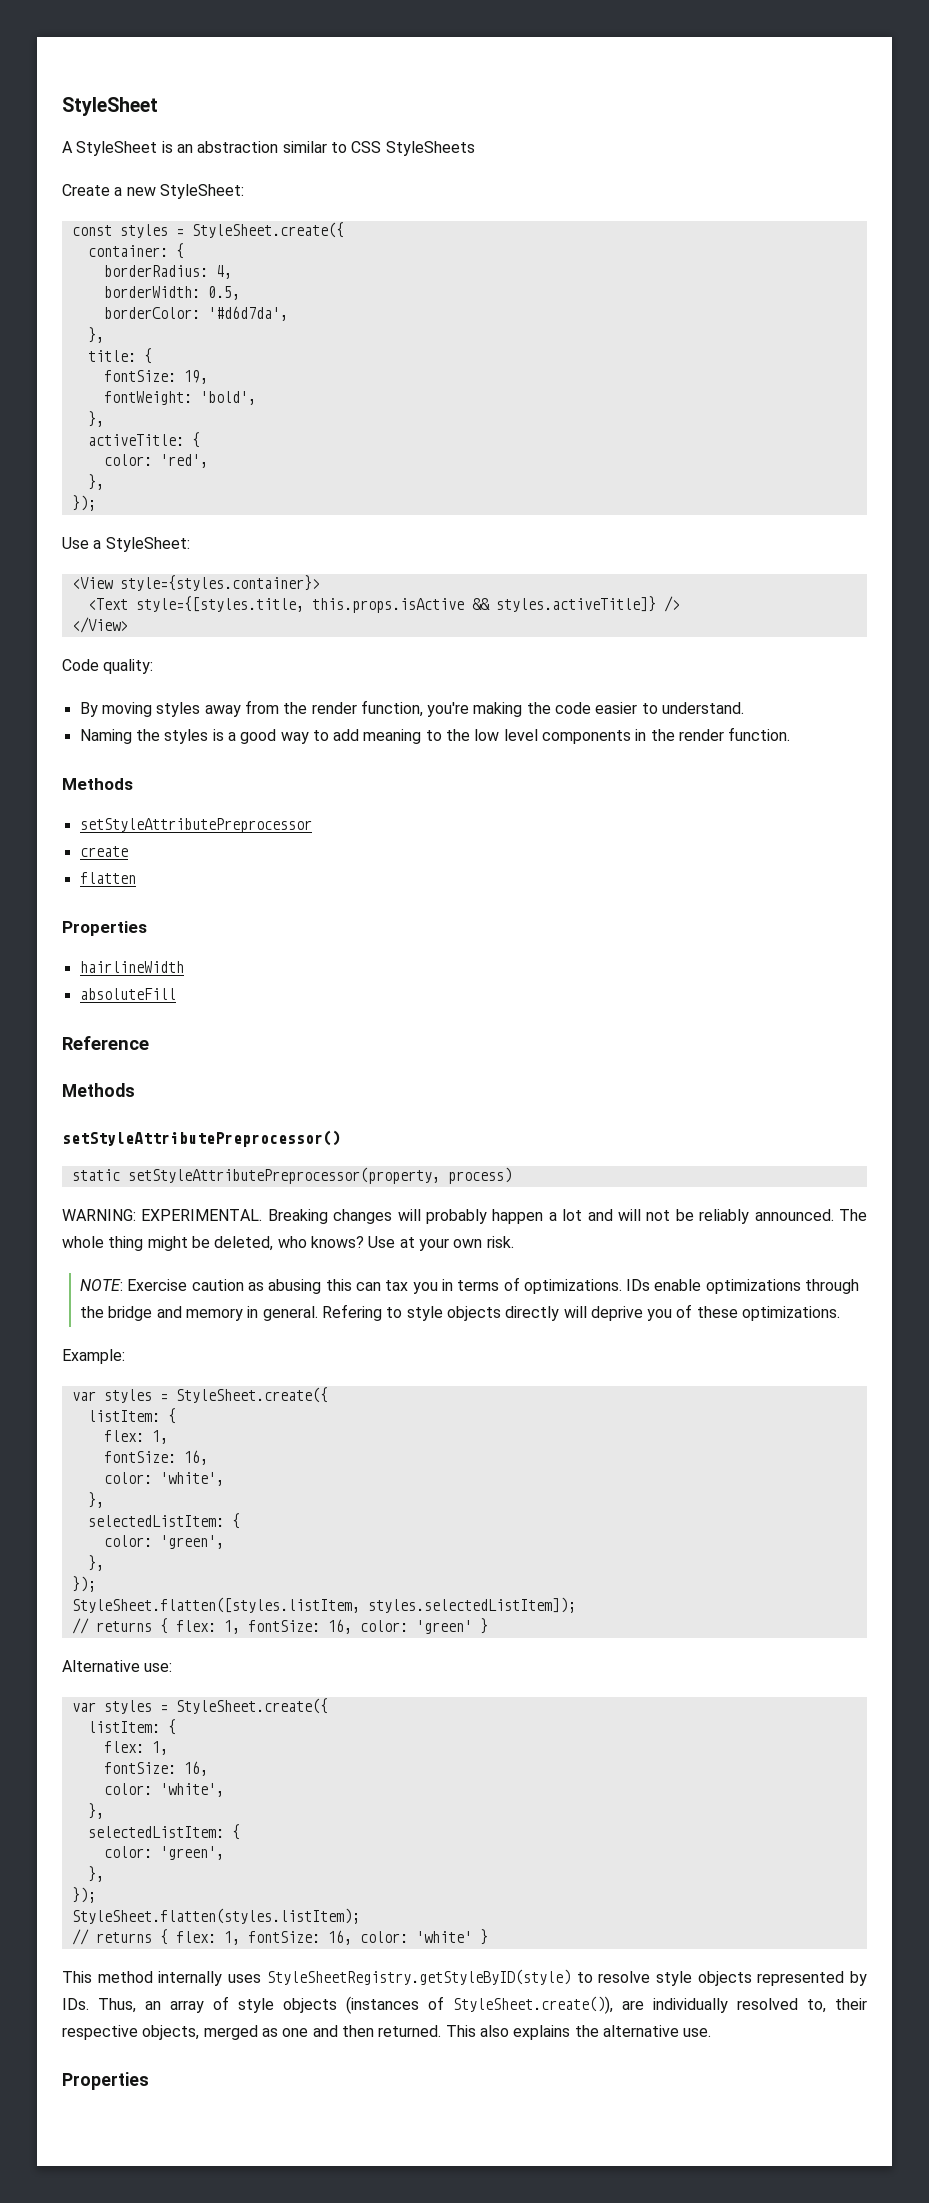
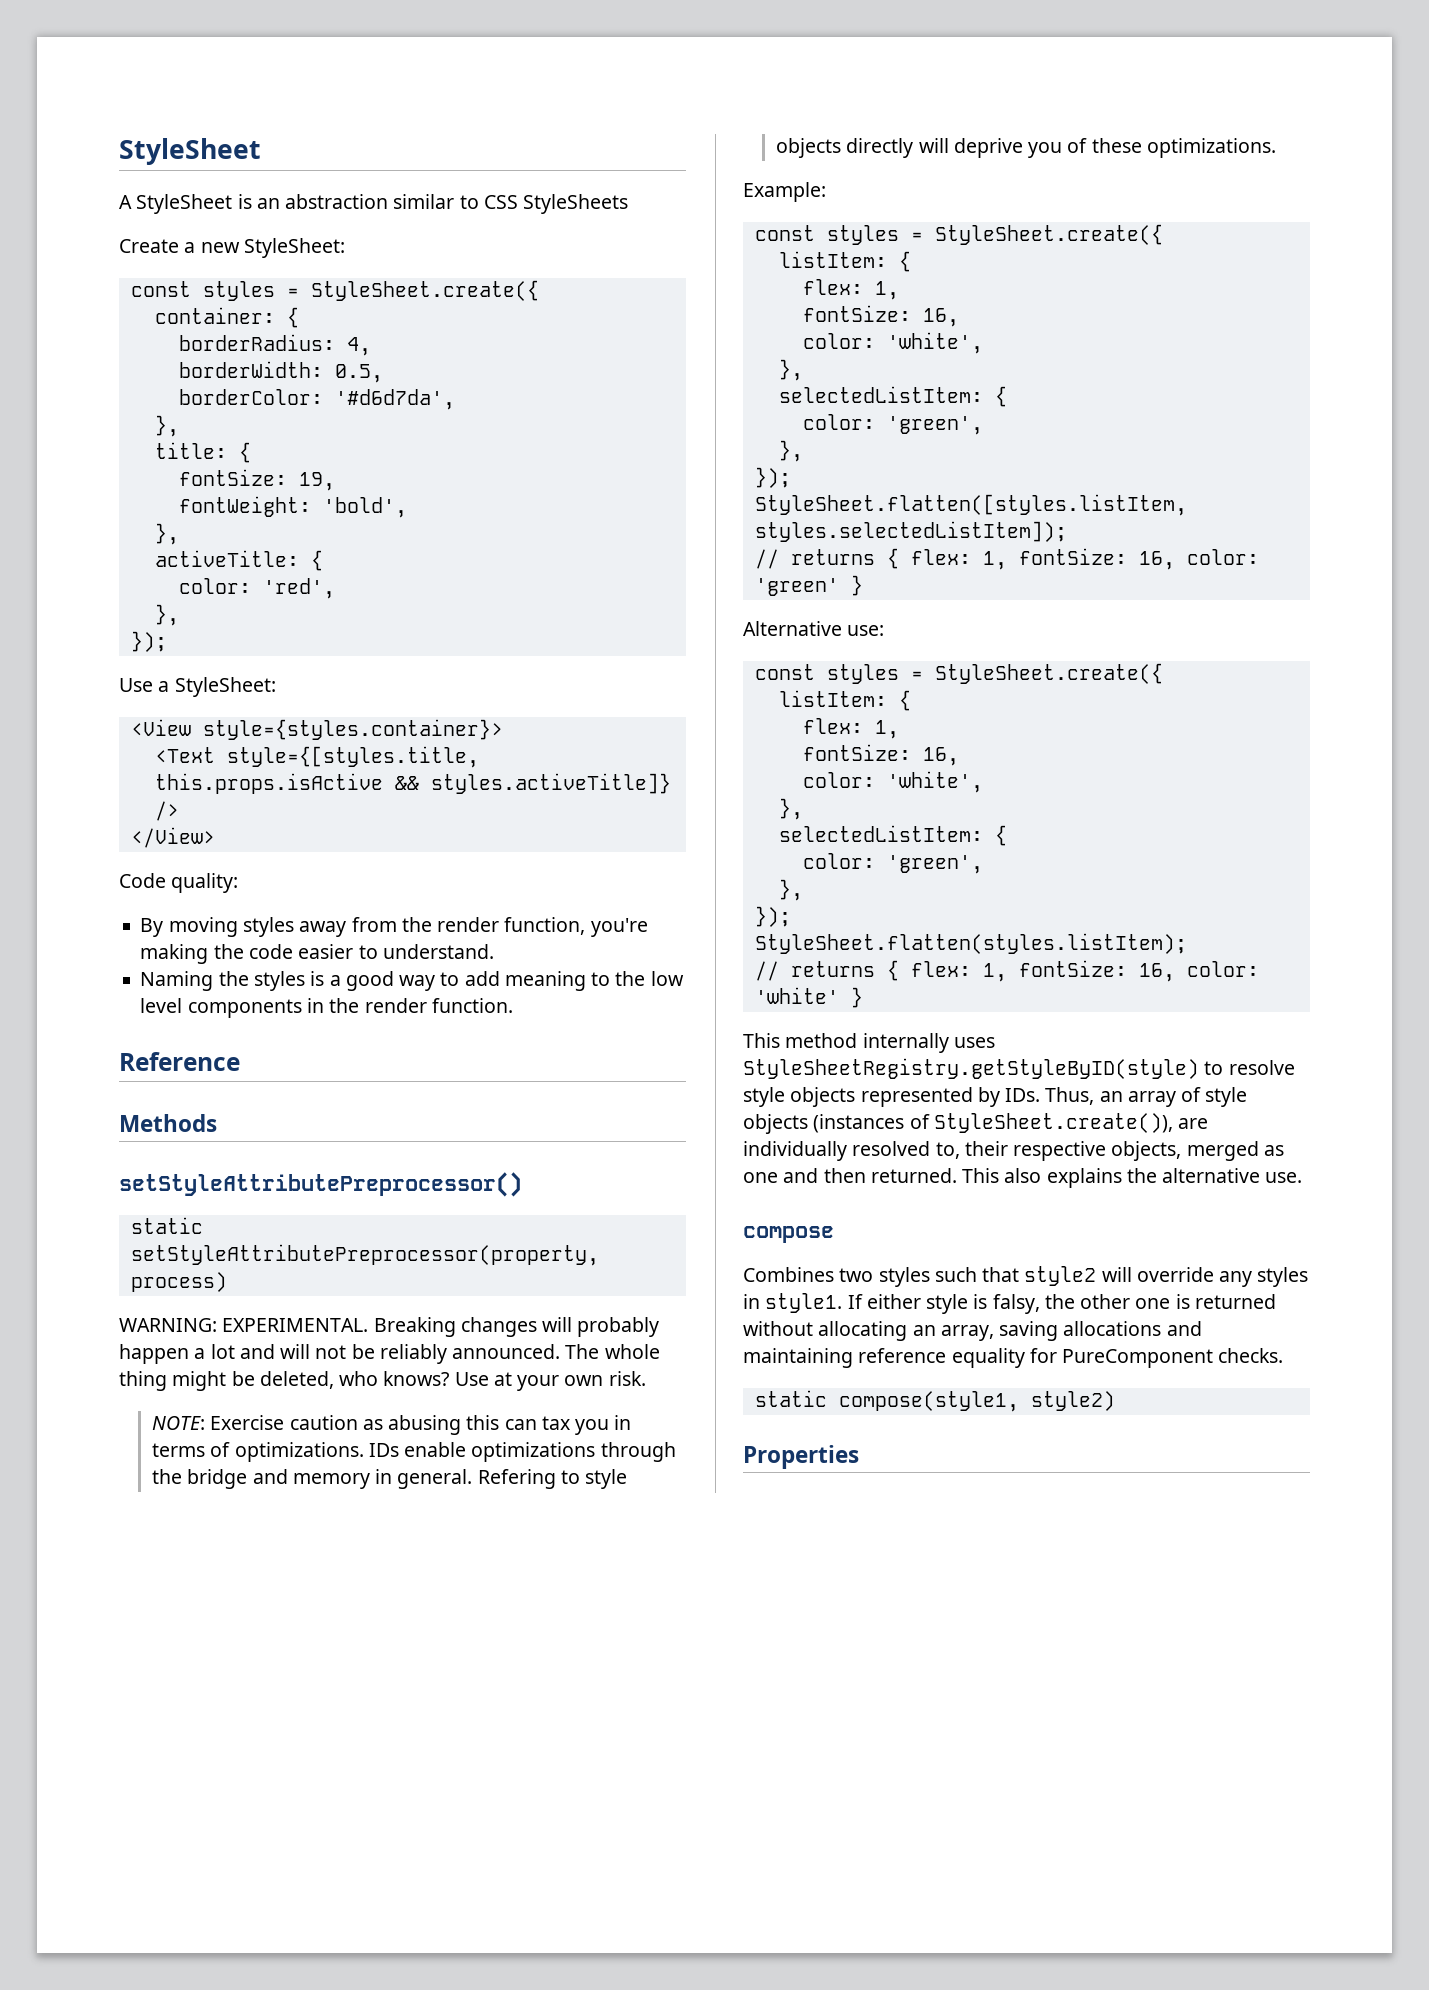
  Naming the styles is a good way to add meaning to the low level components in the render function.
- Methods
- setStyleAttributePreprocessor
- create
- flatten
- Properties
- hairlineWidth
- absoluteFill
  Example:
- var styles = StyleSheet.create({
+ const styles = StyleSheet.create({
  Alternative use:
- var styles = StyleSheet.create({
+ const styles = StyleSheet.create({
+ compose
+ Combines two styles such that style2 will override any styles in style1. If either style is falsy, the other one is returned without allocating an array, saving allocations and maintaining reference equality for PureComponent checks.
+ static compose(style1, style2)

